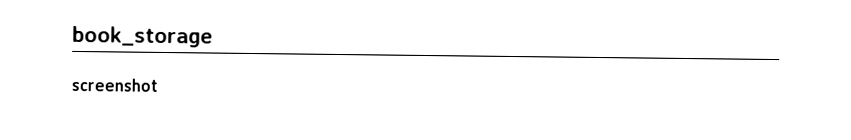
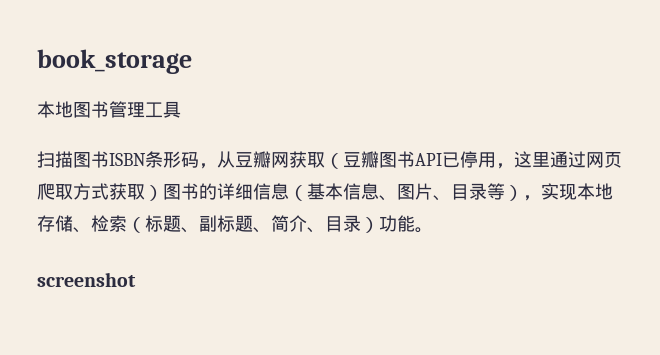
+ 本地图书管理工具
+ 扫描图书ISBN条形码，从豆瓣网获取（豆瓣图书API已停用，这里通过网页爬取方式获取）图书的详细信息（基本信息、图片、目录等），实现本地存储、检索（标题、副标题、简介、目录）功能。

